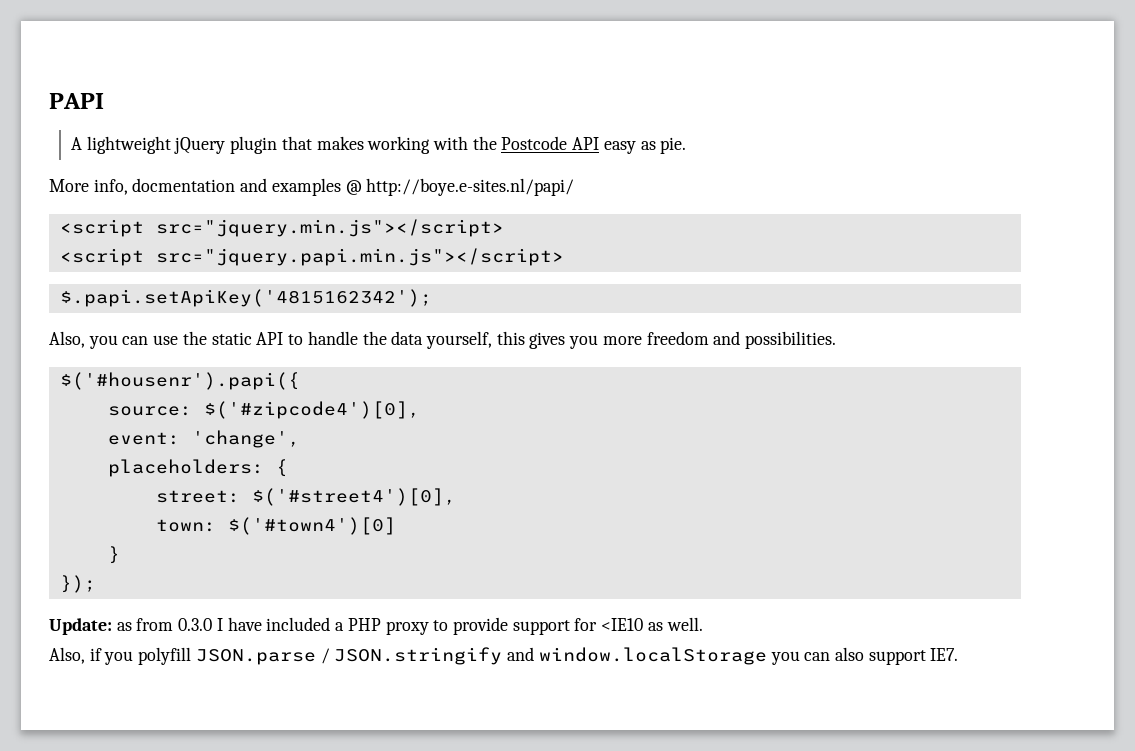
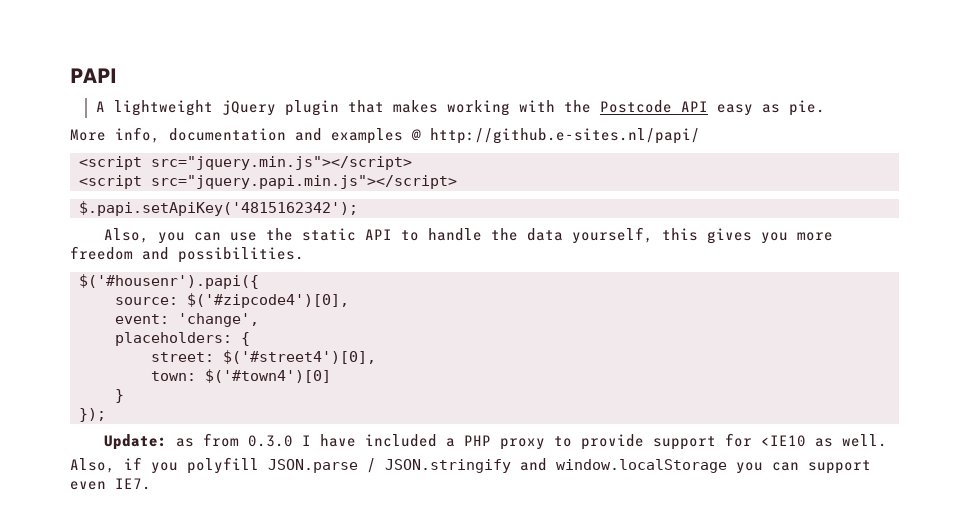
- More info, docmentation and examples @ http://boye.e-sites.nl/papi/
+ More info, documentation and examples @ http://github.e-sites.nl/papi/
- Also, if you polyfill JSON.parse / JSON.stringify and window.localStorage you can also support IE7.
+ Also, if you polyfill JSON.parse / JSON.stringify and window.localStorage you can support even IE7.

